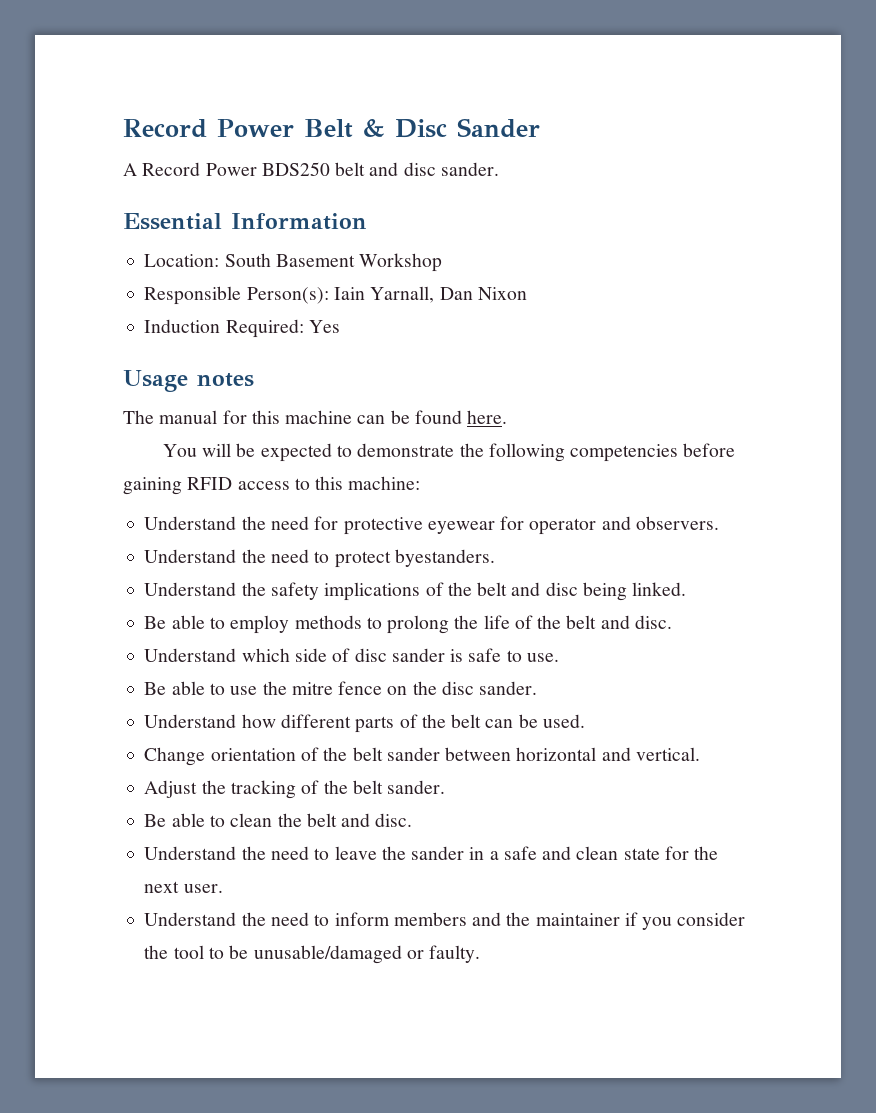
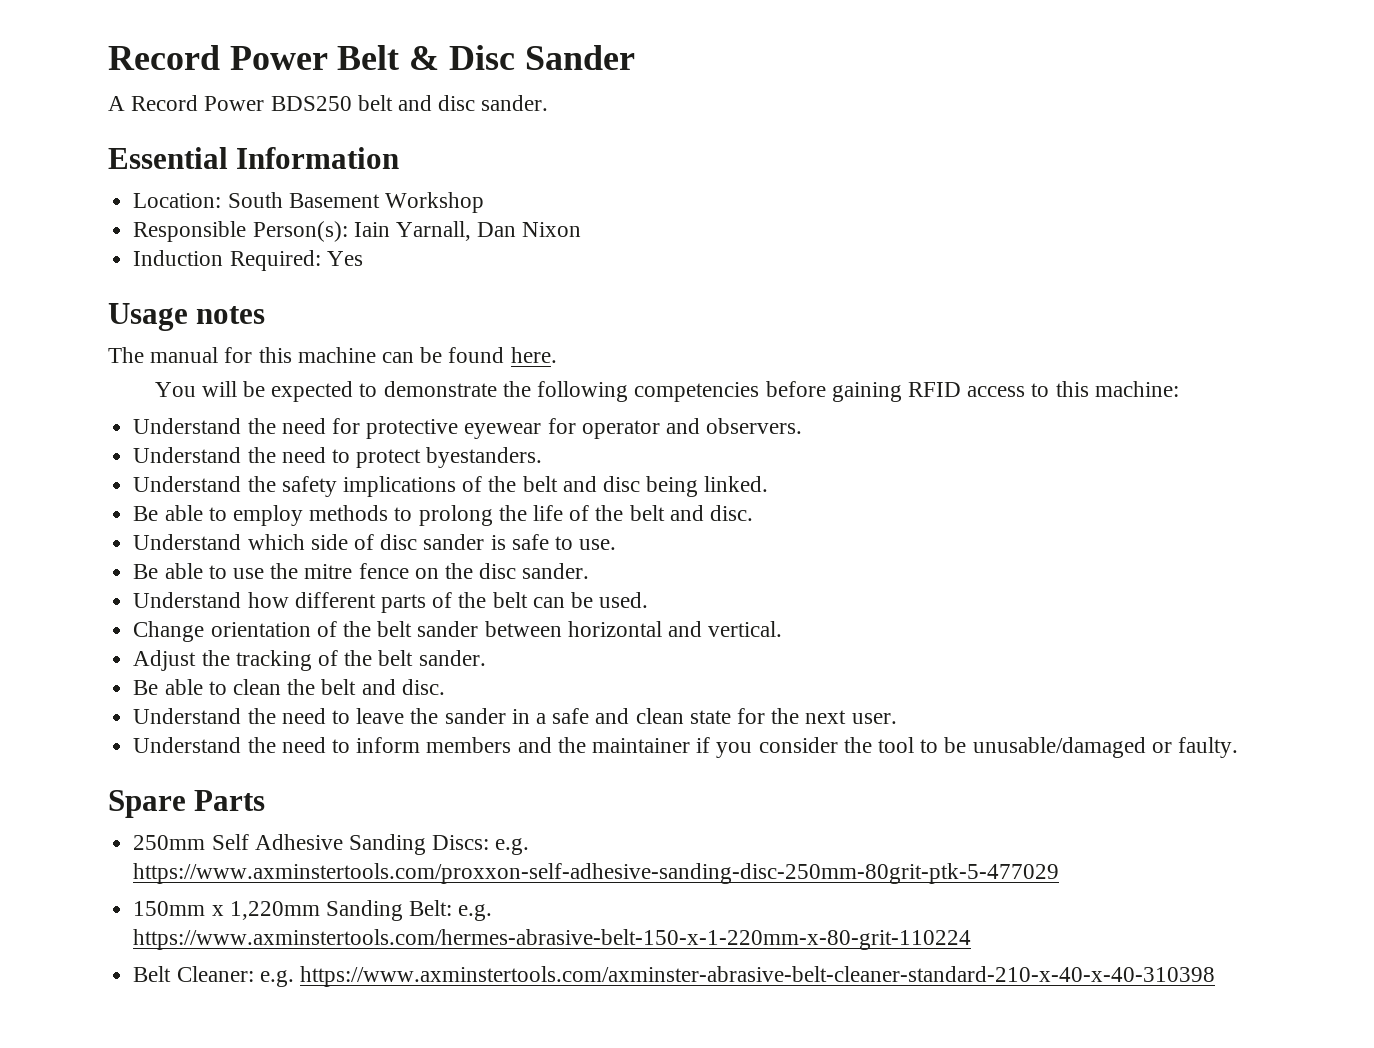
+ Spare Parts
+ 250mm Self Adhesive Sanding Discs: e.g. https://www.axminstertools.com/proxxon-self-adhesive-sanding-disc-250mm-80grit-ptk-5-477029
+ 150mm x 1,220mm Sanding Belt: e.g. https://www.axminstertools.com/hermes-abrasive-belt-150-x-1-220mm-x-80-grit-110224
+ Belt Cleaner: e.g. https://www.axminstertools.com/axminster-abrasive-belt-cleaner-standard-210-x-40-x-40-310398

